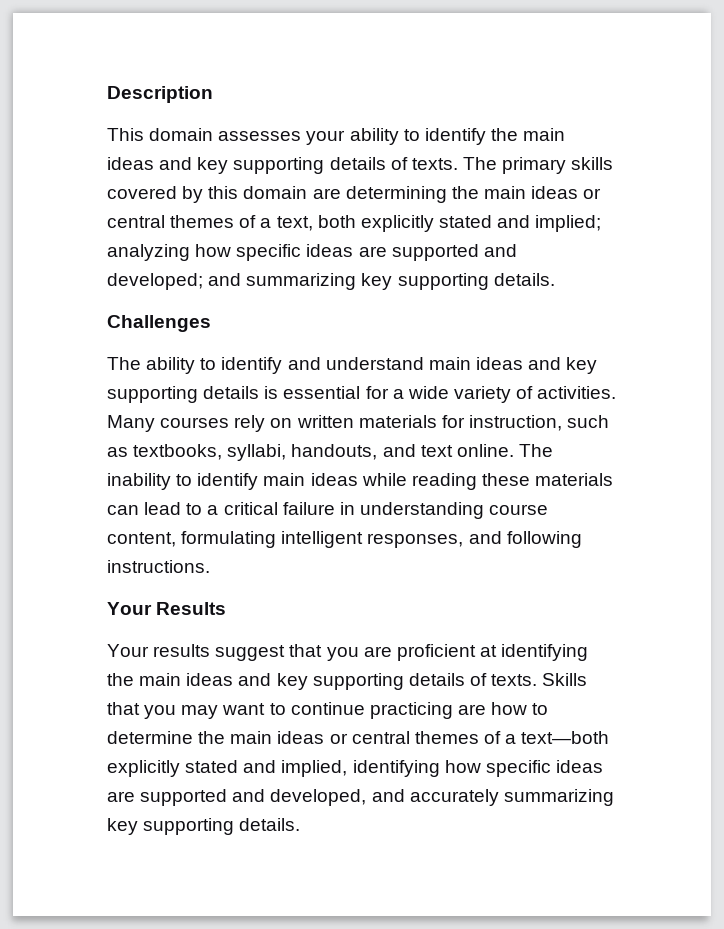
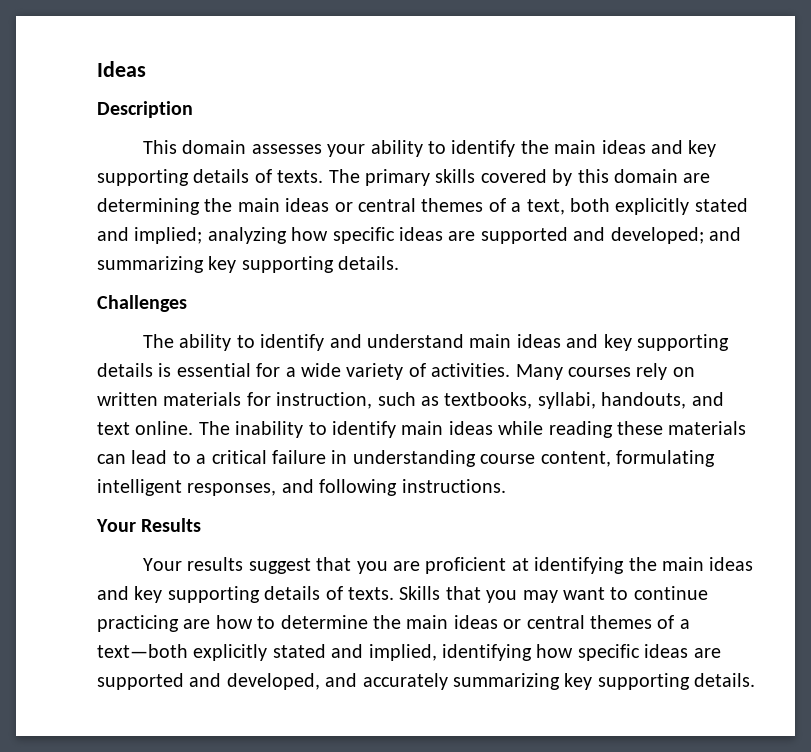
+ Ideas

